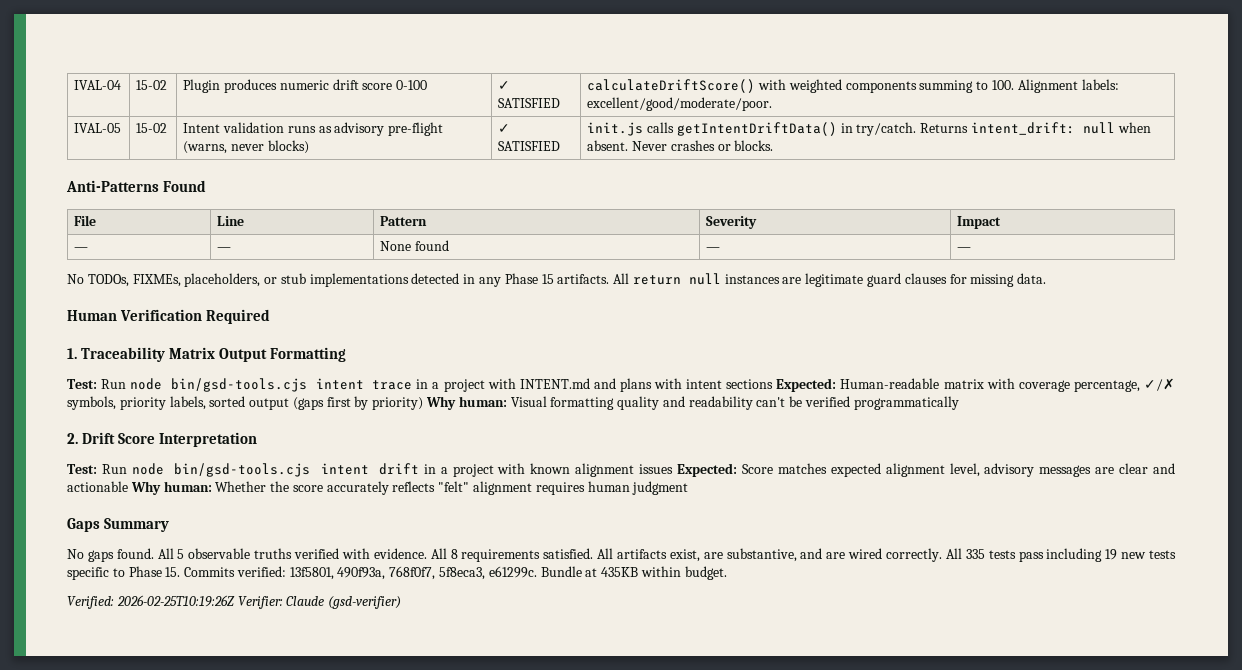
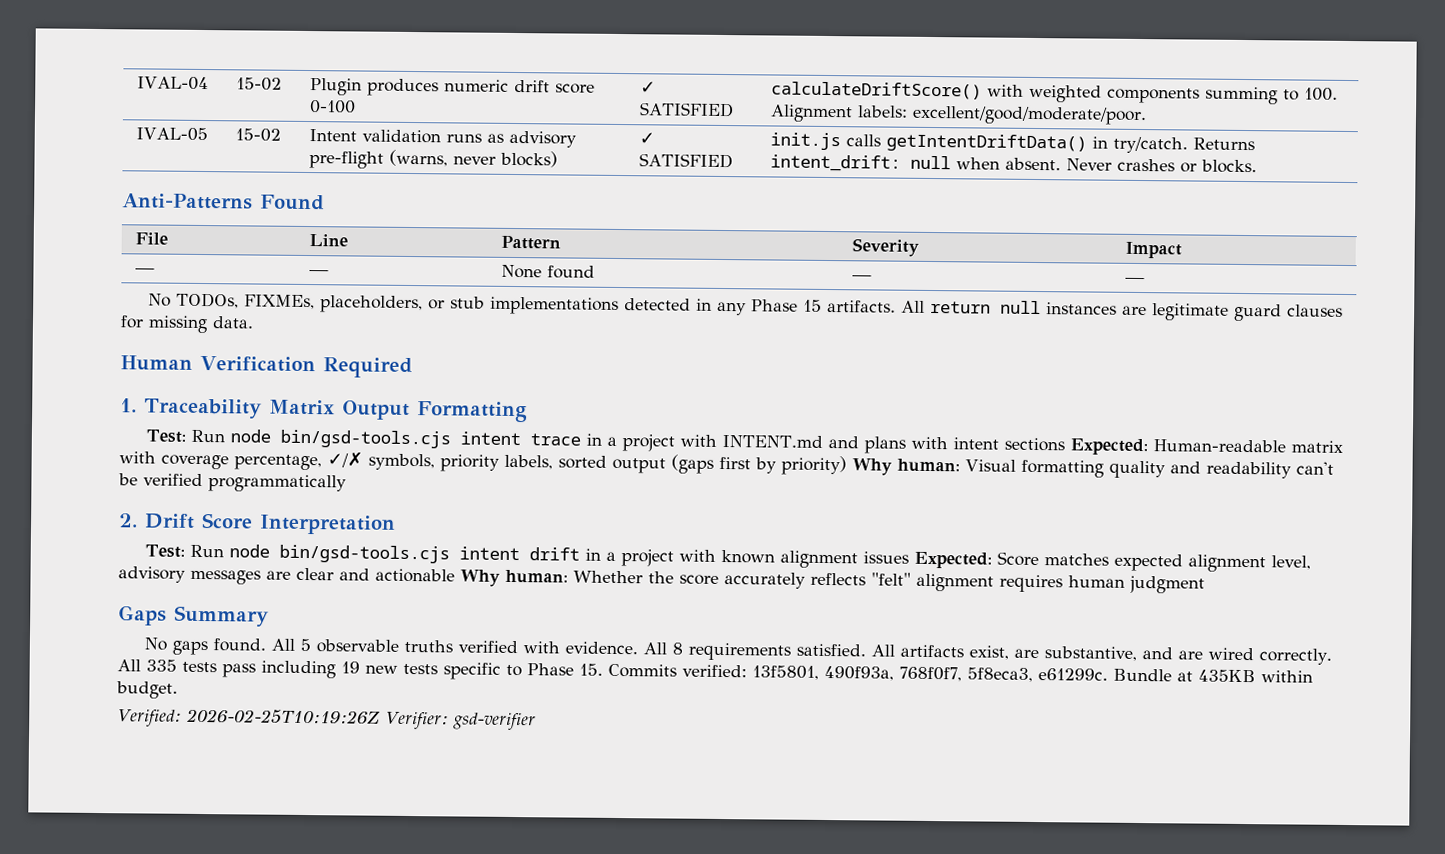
- Verified: 2026-02-25T10:19:26Z Verifier: Claude (gsd-verifier)
+ Verified: 2026-02-25T10:19:26Z Verifier: gsd-verifier

